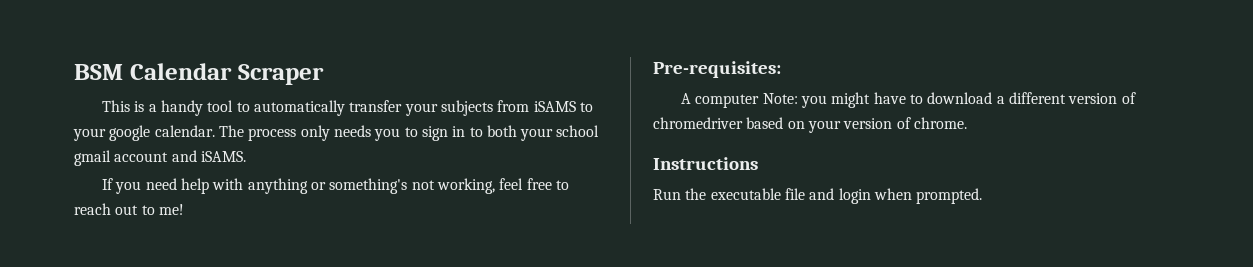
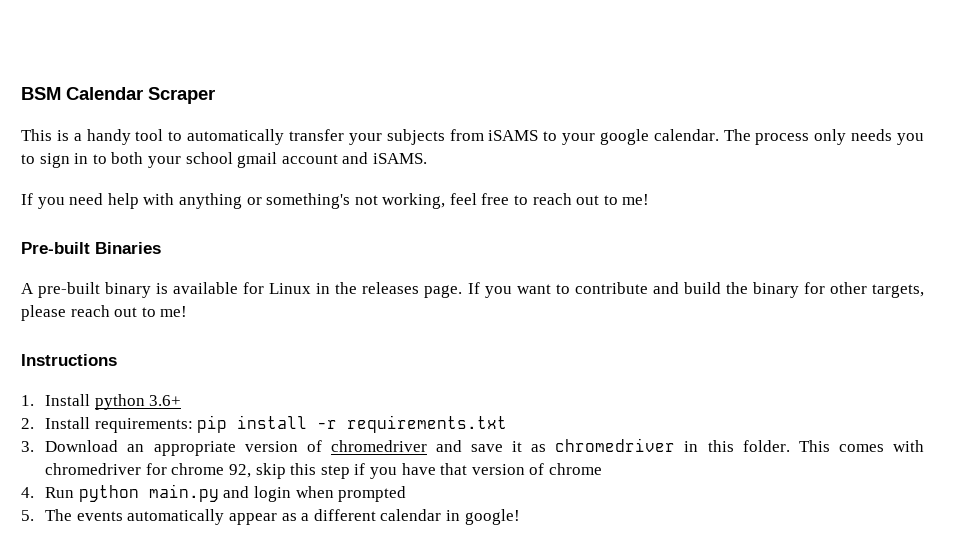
- Pre-requisites:
+ Pre-built Binaries
- A computer Note: you might have to download a different version of chromedriver based on your version of chrome.
+ A pre-built binary is available for Linux in the releases page. If you want to contribute and build the binary for other targets, please reach out to me!
  Instructions
- Run the executable file and login when prompted.
+ 1. Install python 3.6+
+ 2. Install requirements: pip install -r requirements.txt
+ 3. Download an appropriate version of chromedriver and save it as chromedriver in this folder. This comes with chromedriver for chrome 92, skip this step if you have that version of chrome
+ 4. Run python main.py and login when prompted
+ 5. The events automatically appear as a different calendar in google!

